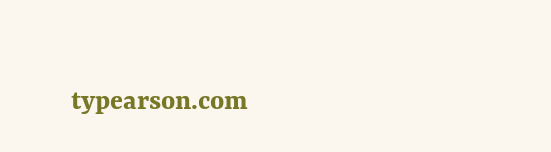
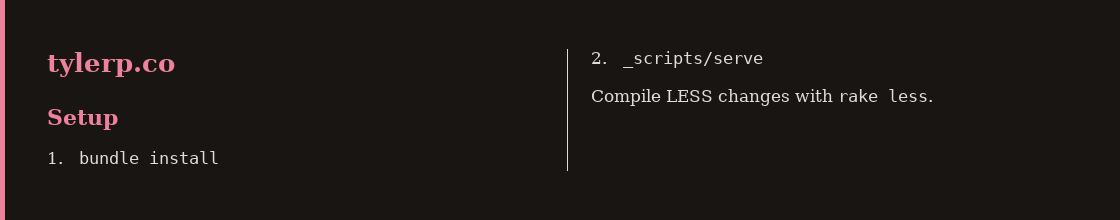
- typearson.com
+ tylerp.co
+ Setup
+ 1. bundle install
+ 2. _scripts/serve
+ Compile LESS changes with rake less.

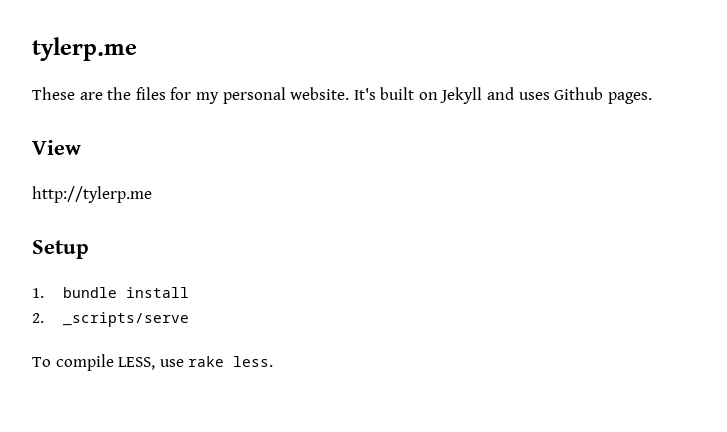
- tylerp.co
+ tylerp.me
+ These are the files for my personal website. It's built on Jekyll and uses Github pages.
+ View
+ http://tylerp.me
- Compile LESS changes with rake less.
+ To compile LESS, use rake less.

